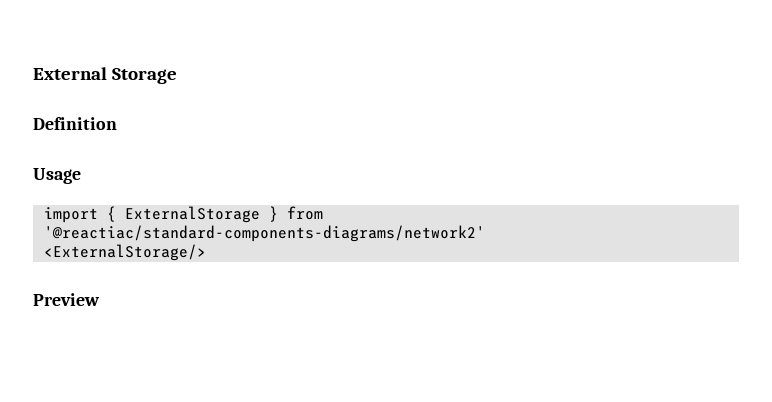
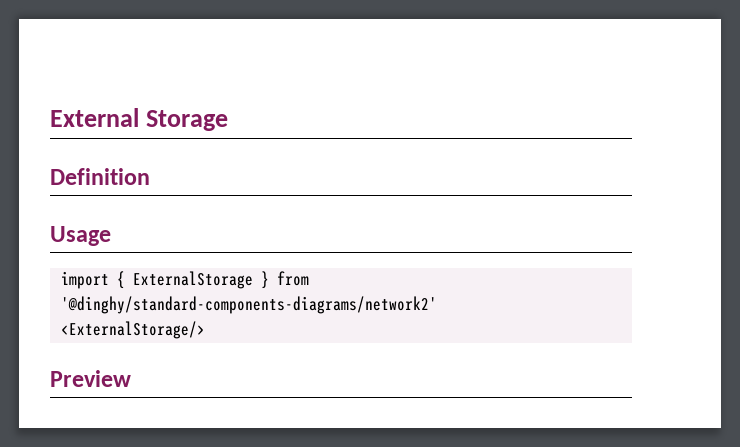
- import { ExternalStorage } from '@reactiac/standard-components-diagrams/network2'
+ import { ExternalStorage } from '@dinghy/standard-components-diagrams/network2'

